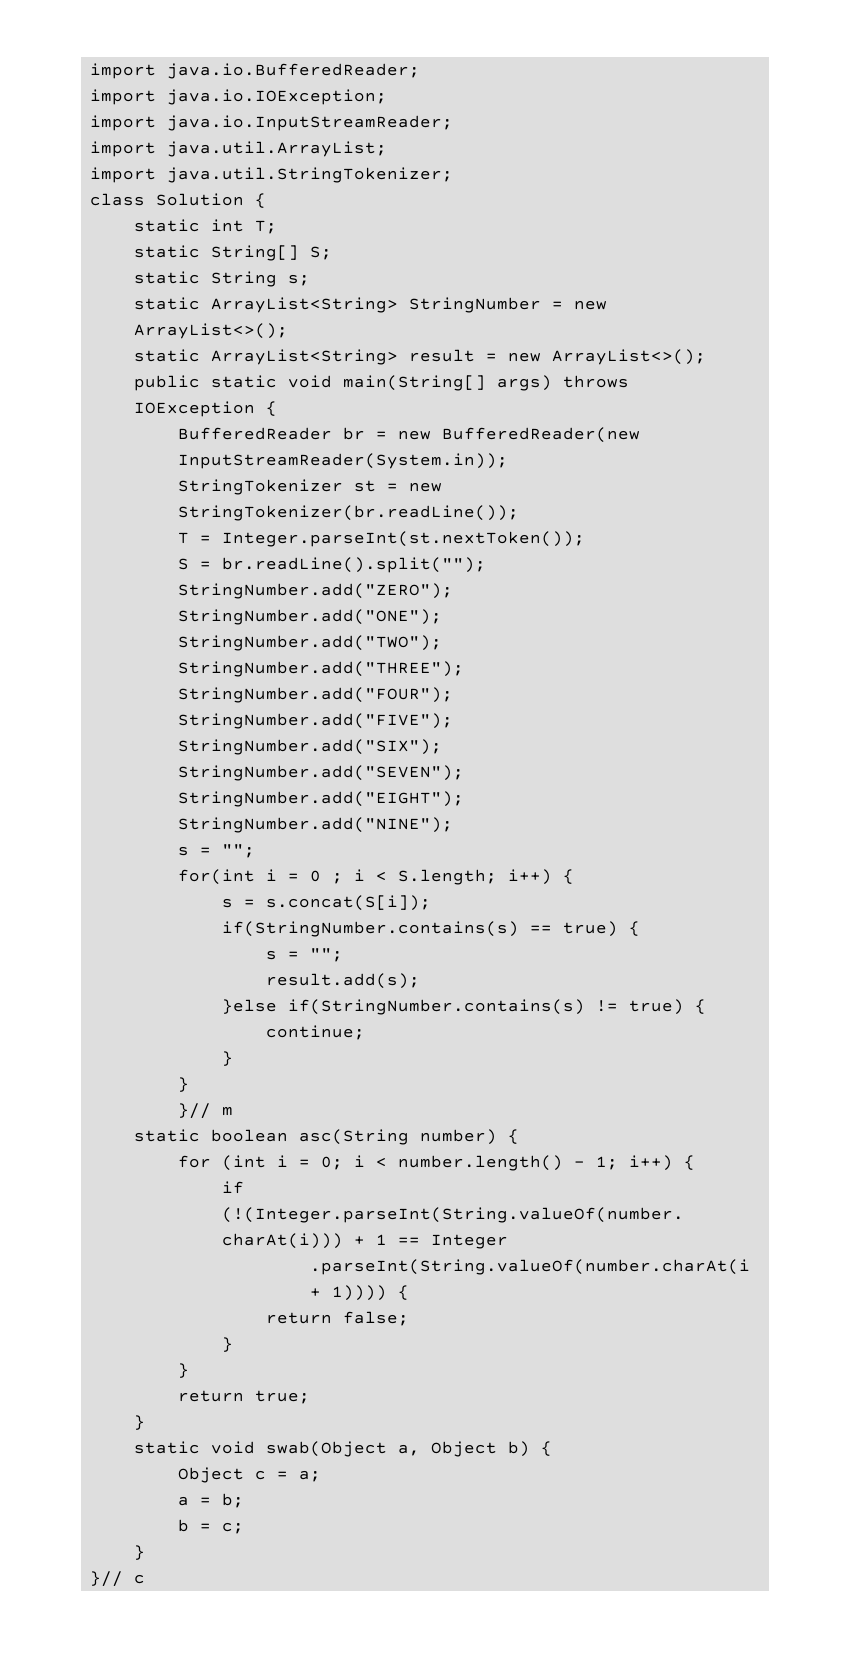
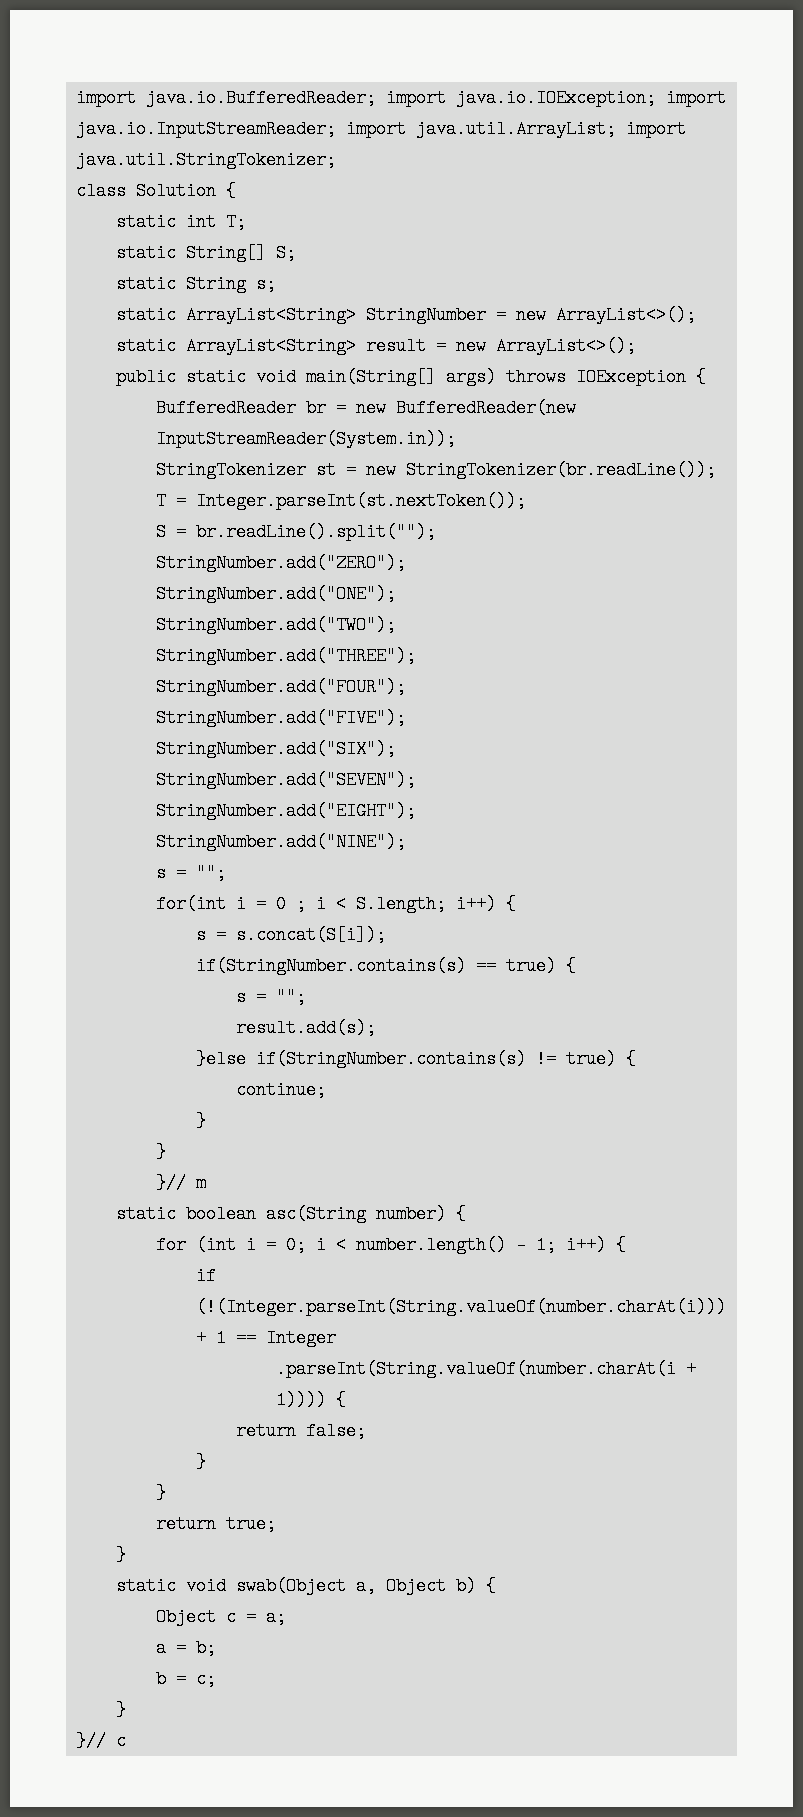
- import java.io.BufferedReader;
- import java.io.IOException;
- import java.io.InputStreamReader;
- import java.util.ArrayList;
- import java.util.StringTokenizer;
+ import java.io.BufferedReader; import java.io.IOException; import java.io.InputStreamReader; import java.util.ArrayList; import java.util.StringTokenizer;

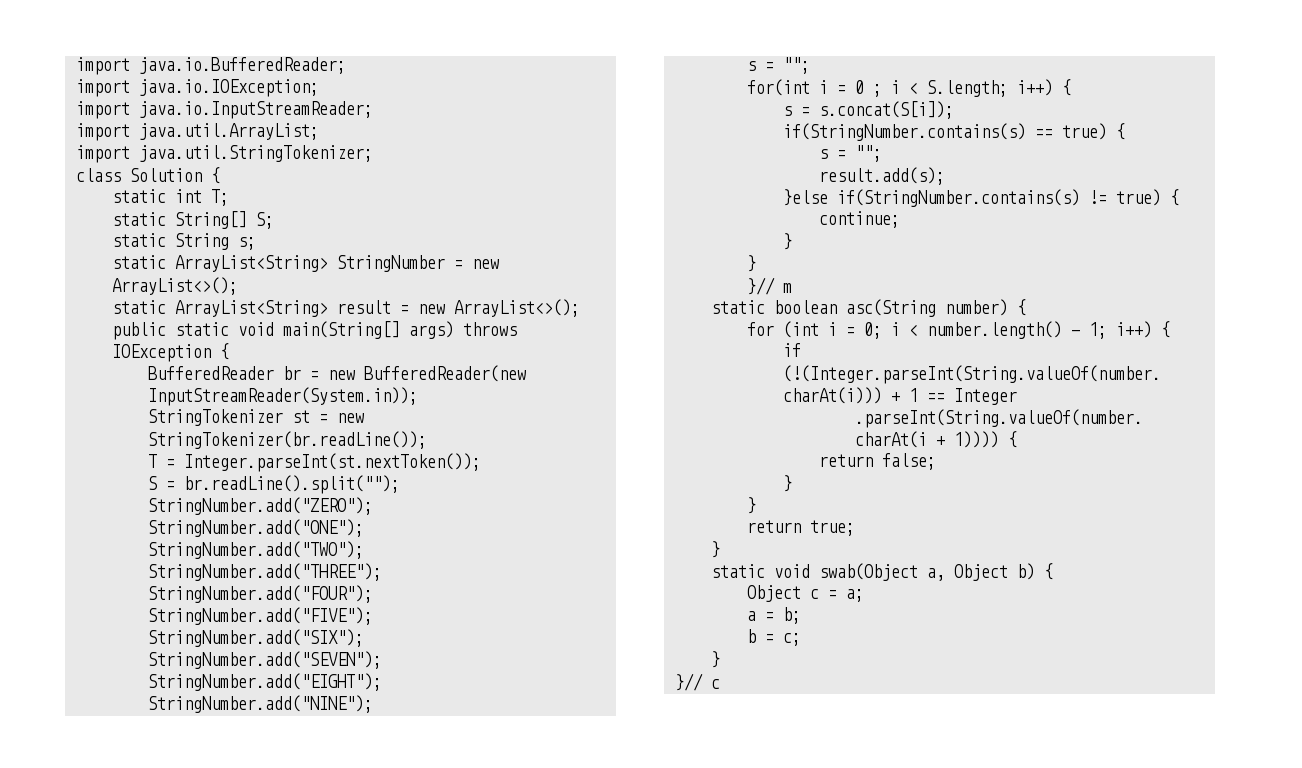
- import java.io.BufferedReader; import java.io.IOException; import java.io.InputStreamReader; import java.util.ArrayList; import java.util.StringTokenizer;
+ import java.io.BufferedReader;
+ import java.io.IOException;
+ import java.io.InputStreamReader;
+ import java.util.ArrayList;
+ import java.util.StringTokenizer;

